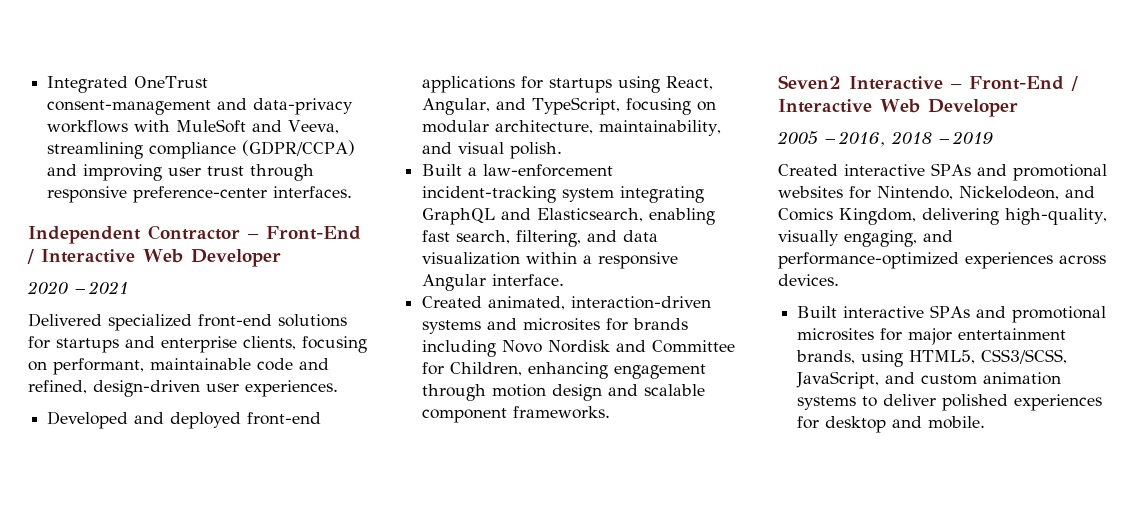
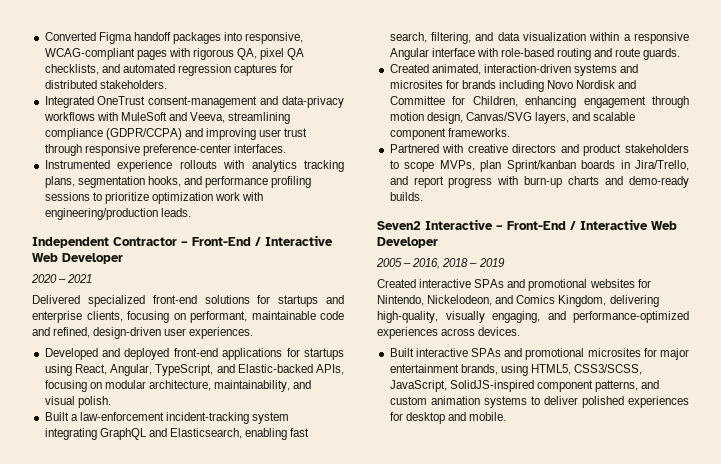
+ Converted Figma handoff packages into responsive, WCAG-compliant pages with rigorous QA, pixel QA checklists, and automated regression captures for distributed stakeholders.
+ Instrumented experience rollouts with analytics tracking plans, segmentation hooks, and performance profiling sessions to prioritize optimization work with engineering/production leads.
- Developed and deployed front-end applications for startups using React, Angular, and TypeScript, focusing on modular architecture, maintainability, and visual polish.
+ Developed and deployed front-end applications for startups using React, Angular, TypeScript, and Elastic-backed APIs, focusing on modular architecture, maintainability, and visual polish.
- Built a law-enforcement incident-tracking system integrating GraphQL and Elasticsearch, enabling fast search, filtering, and data visualization within a responsive Angular interface.
+ Built a law-enforcement incident-tracking system integrating GraphQL and Elasticsearch, enabling fast search, filtering, and data visualization within a responsive Angular interface with role-based routing and route guards.
- Created animated, interaction-driven systems and microsites for brands including Novo Nordisk and Committee for Children, enhancing engagement through motion design and scalable component frameworks.
+ Created animated, interaction-driven systems and microsites for brands including Novo Nordisk and Committee for Children, enhancing engagement through motion design, Canvas/SVG layers, and scalable component frameworks.
+ Partnered with creative directors and product stakeholders to scope MVPs, plan Sprint/kanban boards in Jira/Trello, and report progress with burn-up charts and demo-ready builds.
- Built interactive SPAs and promotional microsites for major entertainment brands, using HTML5, CSS3/SCSS, JavaScript, and custom animation systems to deliver polished experiences for desktop and mobile.
+ Built interactive SPAs and promotional microsites for major entertainment brands, using HTML5, CSS3/SCSS, JavaScript, SolidJS-inspired component patterns, and custom animation systems to deliver polished experiences for desktop and mobile.

